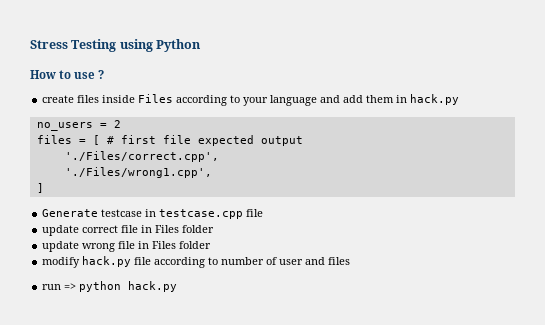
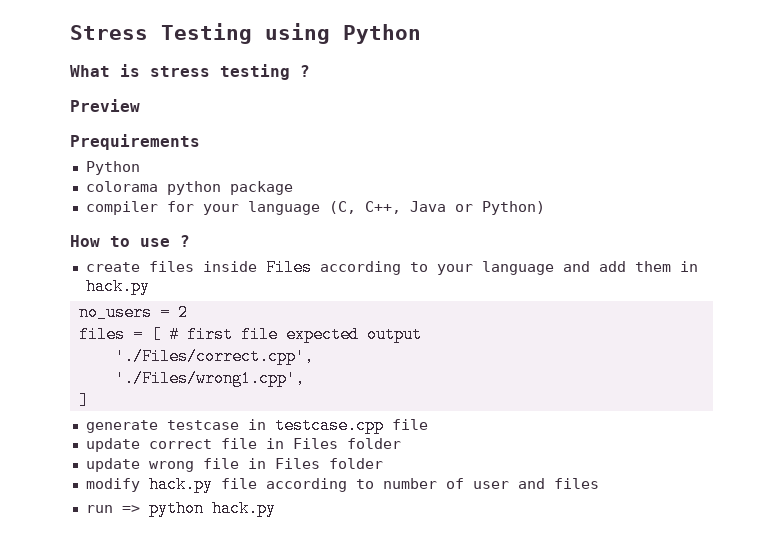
+ What is stress testing ?
+ Preview
+ Prequirements
+ Python
+ colorama python package
+ compiler for your language (C, C++, Java or Python)
- Generate testcase in testcase.cpp file
+ generate testcase in testcase.cpp file

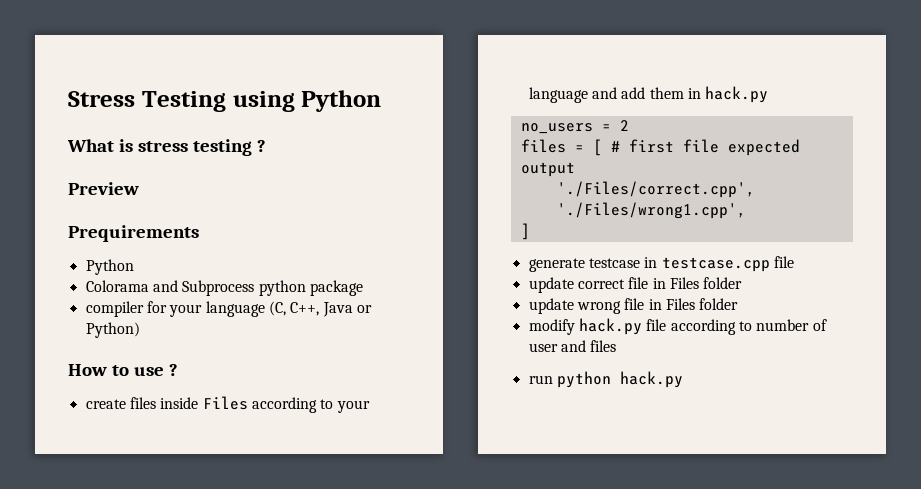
- colorama python package
+ Colorama and Subprocess python package
- run => python hack.py
+ run python hack.py

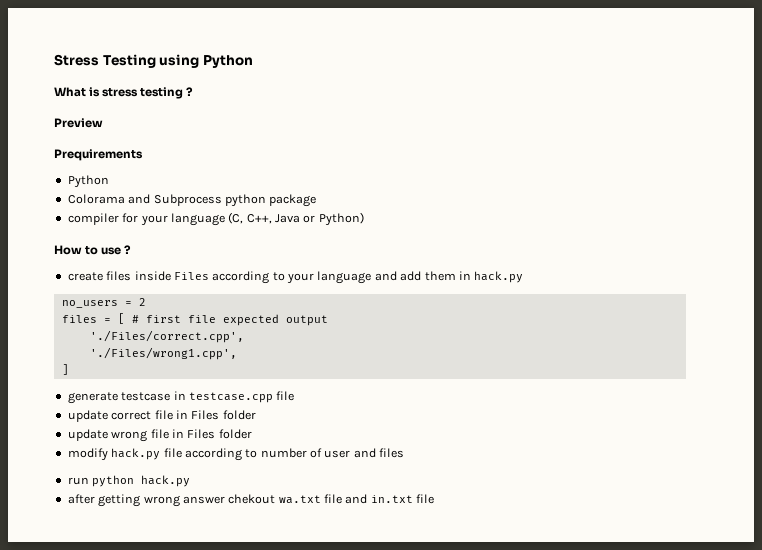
+ after getting wrong answer chekout wa.txt file and in.txt file

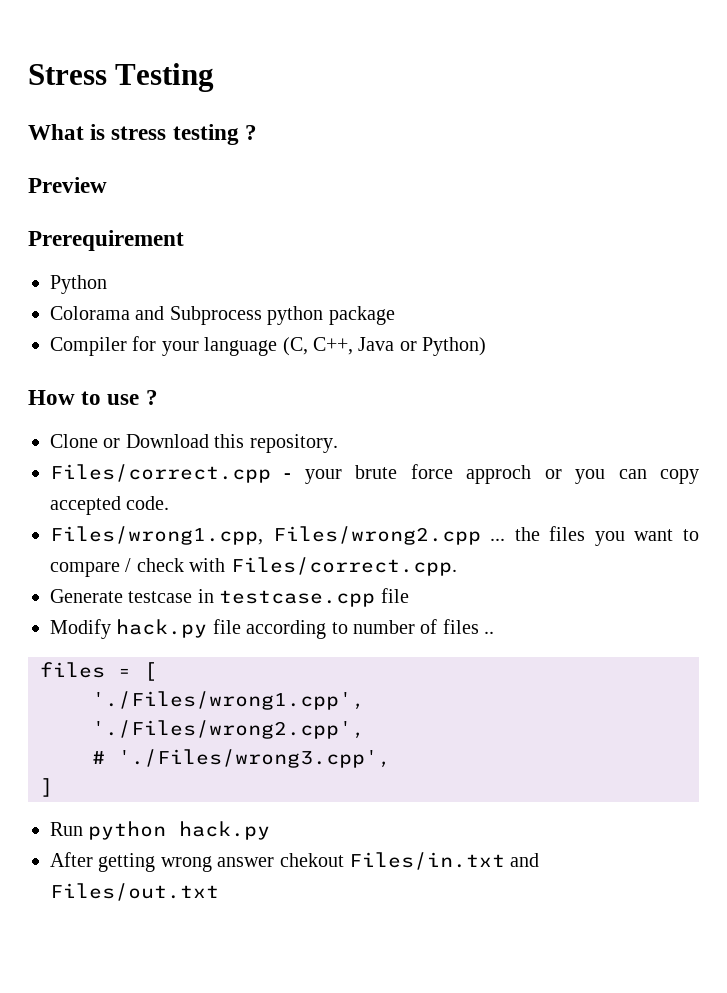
- Stress Testing using Python
+ Stress Testing
- Prequirements
+ Prerequirement
- compiler for your language (C, C++, Java or Python)
+ Compiler for your language (C, C++, Java or Python)
- create files inside Files according to your language and add them in hack.py
- no_users = 2
- files = [ # first file expected output
- './Files/correct.cpp',
+ Clone or Download this repository.
+ Files/correct.cpp - your brute force approch or you can copy accepted code.
+ Files/wrong1.cpp, Files/wrong2.cpp ... the files you want to compare / check with Files/correct.cpp.
+ Generate testcase in testcase.cpp file
+ Modify hack.py file according to number of files ..
+ files = [
  './Files/wrong1.cpp',
+ './Files/wrong2.cpp',
+ # './Files/wrong3.cpp',
  ]
- generate testcase in testcase.cpp file
- update correct file in Files folder
- update wrong file in Files folder
- modify hack.py file according to number of user and files
- run python hack.py
+ Run python hack.py
- after getting wrong answer chekout wa.txt file and in.txt file
+ After getting wrong answer chekout Files/in.txt and Files/out.txt

